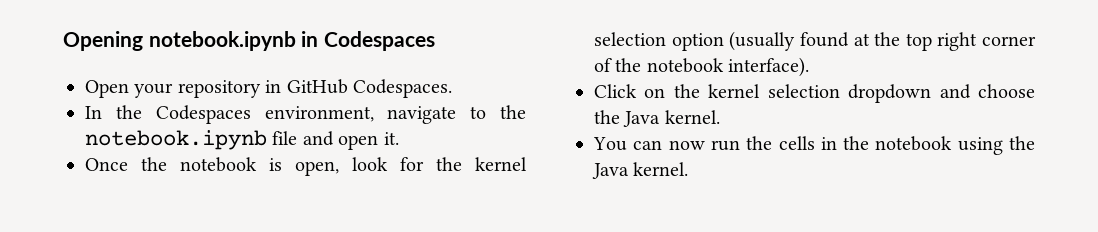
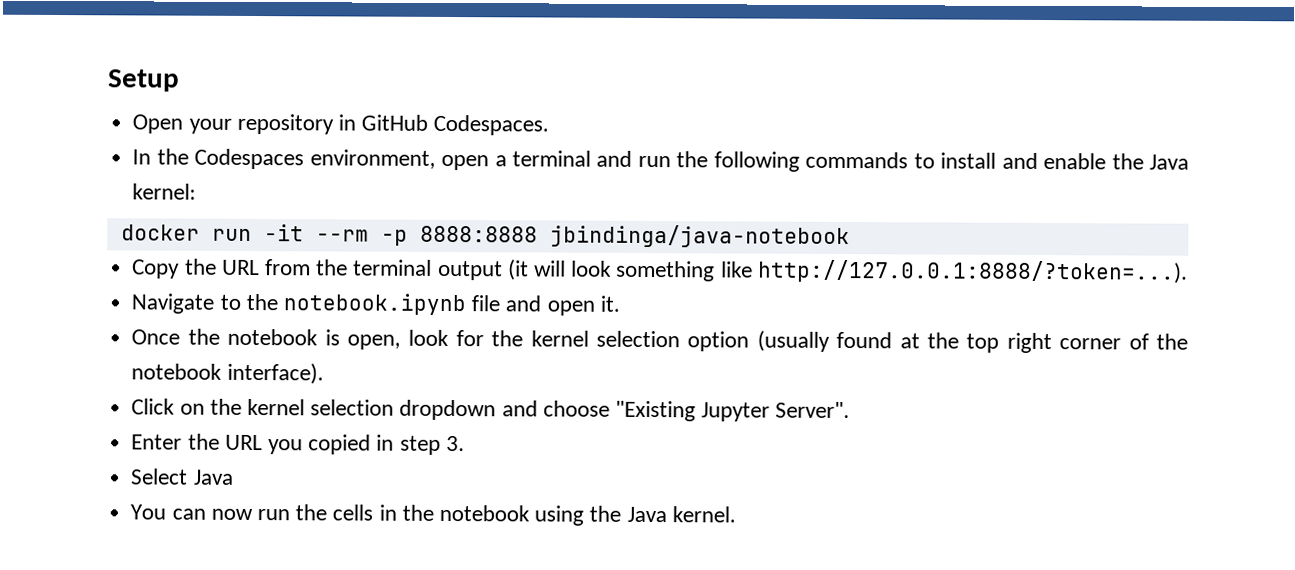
- Opening notebook.ipynb in Codespaces
+ Setup
- In the Codespaces environment, navigate to the notebook.ipynb file and open it.
+ In the Codespaces environment, open a terminal and run the following commands to install and enable the Java kernel:
+ docker run -it --rm -p 8888:8888 jbindinga/java-notebook
+ Copy the URL from the terminal output (it will look something like http://127.0.0.1:8888/?token=...).
+ Navigate to the notebook.ipynb file and open it.
- Click on the kernel selection dropdown and choose the Java kernel.
+ Click on the kernel selection dropdown and choose "Existing Jupyter Server".
+ Enter the URL you copied in step 3.
+ Select Java

